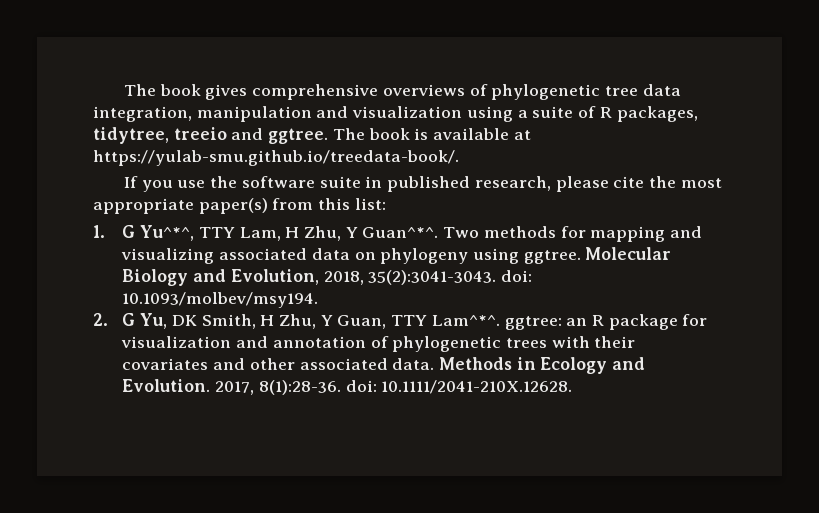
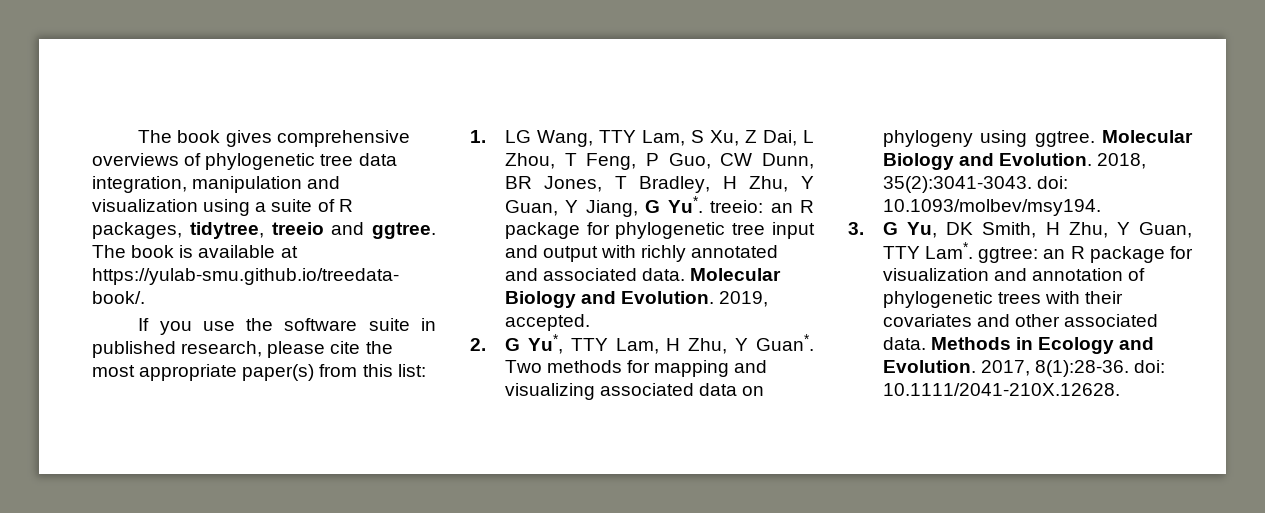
- 1. G Yu^*^, TTY Lam, H Zhu, Y Guan^*^.
+ 1. LG Wang, TTY Lam, S Xu, Z Dai, L Zhou, T Feng, P Guo, CW Dunn, BR Jones, T Bradley, H Zhu, Y Guan, Y Jiang, G Yu*. treeio: an R package for phylogenetic tree input and output with richly annotated and associated data. Molecular Biology and Evolution. 2019, accepted.
+ 2. G Yu*, TTY Lam, H Zhu, Y Guan*.
- Molecular Biology and Evolution, 2018, 35(2):3041-3043. doi: 10.1093/molbev/msy194.
+ Molecular Biology and Evolution. 2018, 35(2):3041-3043. doi: 10.1093/molbev/msy194.
- 2. G Yu, DK Smith, H Zhu, Y Guan, TTY Lam^*^. ggtree: an R package for visualization and annotation of phylogenetic trees with their covariates and other associated data.
+ 3. G Yu, DK Smith, H Zhu, Y Guan, TTY Lam*. ggtree: an R package for visualization and annotation of phylogenetic trees with their covariates and other associated data.

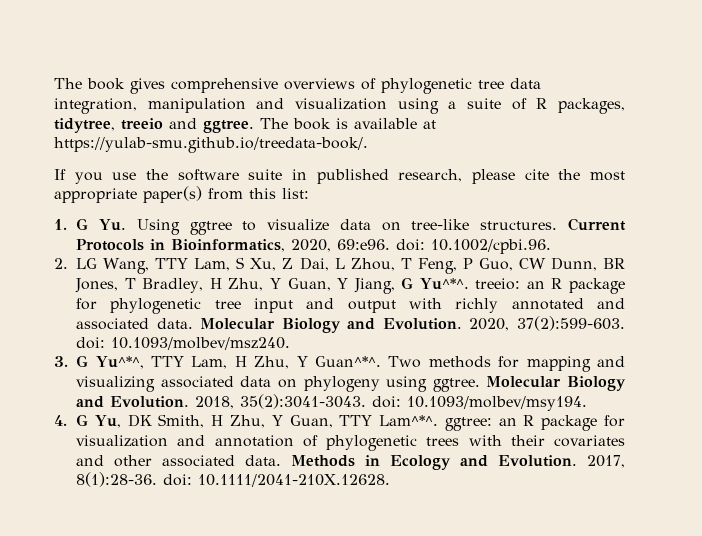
- 1. LG Wang, TTY Lam, S Xu, Z Dai, L Zhou, T Feng, P Guo, CW Dunn, BR Jones, T Bradley, H Zhu, Y Guan, Y Jiang, G Yu*. treeio: an R package for phylogenetic tree input and output with richly annotated and associated data.
+ 1. G Yu. Using ggtree to visualize data on tree-like structures. Current Protocols in Bioinformatics, 2020, 69:e96. doi: 10.1002/cpbi.96.
+ 2. LG Wang, TTY Lam, S Xu, Z Dai, L Zhou, T Feng, P Guo, CW Dunn, BR Jones, T Bradley, H Zhu, Y Guan, Y Jiang, G Yu^*^. treeio: an R package for phylogenetic tree input and output with richly annotated and associated data.
- 2019, accepted.
- 2. G Yu*, TTY Lam, H Zhu, Y Guan*.
+ 2020, 37(2):599-603. doi: 10.1093/molbev/msz240.
+ 3. G Yu^*^, TTY Lam, H Zhu, Y Guan^*^.
- 3. G Yu, DK Smith, H Zhu, Y Guan, TTY Lam*. ggtree: an R package for visualization and annotation of phylogenetic trees with their covariates and other associated data.
+ 4. G Yu, DK Smith, H Zhu, Y Guan, TTY Lam^*^. ggtree: an R package for visualization and annotation of phylogenetic trees with their covariates and other associated data.

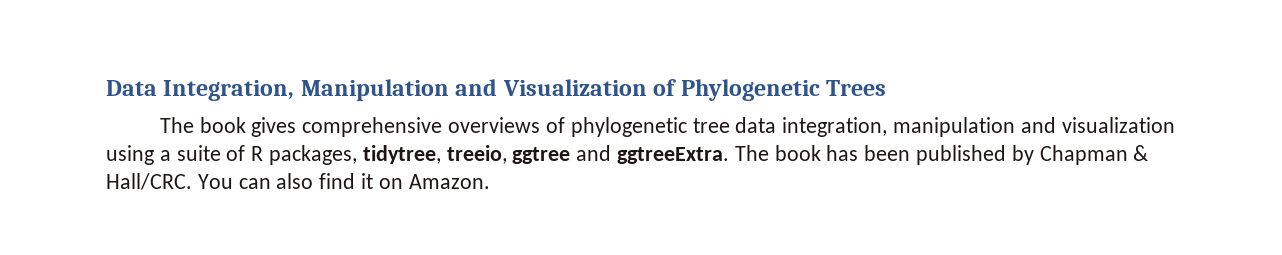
+ Data Integration, Manipulation and Visualization of Phylogenetic Trees
- The book gives comprehensive overviews of phylogenetic tree data integration, manipulation and visualization using a suite of R packages, tidytree, treeio and ggtree. The book is available at https://yulab-smu.github.io/treedata-book/.
- If you use the software suite in published research, please cite the most appropriate paper(s) from this list:
- 1. G Yu. Using ggtree to visualize data on tree-like structures. Current Protocols in Bioinformatics, 2020, 69:e96. doi: 10.1002/cpbi.96.
- 2. LG Wang, TTY Lam, S Xu, Z Dai, L Zhou, T Feng, P Guo, CW Dunn, BR Jones, T Bradley, H Zhu, Y Guan, Y Jiang, G Yu^*^. treeio: an R package for phylogenetic tree input and output with richly annotated and associated data. Molecular Biology and Evolution. 2020, 37(2):599-603. doi: 10.1093/molbev/msz240.
- 3. G Yu^*^, TTY Lam, H Zhu, Y Guan^*^. Two methods for mapping and visualizing associated data on phylogeny using ggtree. Molecular Biology and Evolution. 2018, 35(2):3041-3043. doi: 10.1093/molbev/msy194.
- 4. G Yu, DK Smith, H Zhu, Y Guan, TTY Lam^*^. ggtree: an R package for visualization and annotation of phylogenetic trees with their covariates and other associated data. Methods in Ecology and Evolution. 2017, 8(1):28-36. doi: 10.1111/2041-210X.12628.
+ The book gives comprehensive overviews of phylogenetic tree data integration, manipulation and visualization using a suite of R packages, tidytree, treeio, ggtree and ggtreeExtra. The book has been published by Chapman & Hall/CRC. You can also find it on Amazon.

